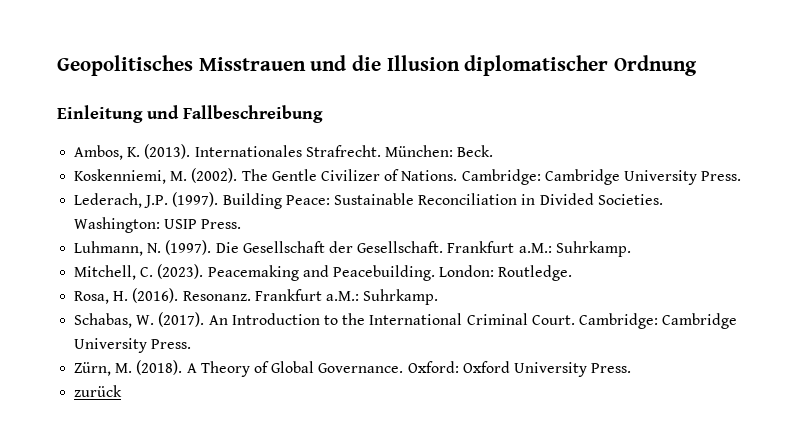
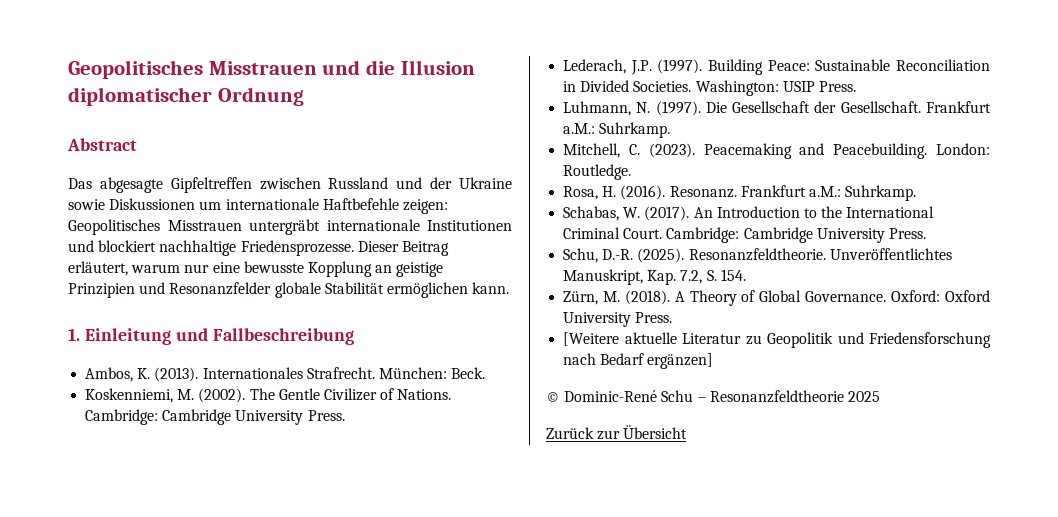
- Einleitung und Fallbeschreibung
+ Abstract
+ Das abgesagte Gipfeltreffen zwischen Russland und der Ukraine sowie Diskussionen um internationale Haftbefehle zeigen: Geopolitisches Misstrauen untergräbt internationale Institutionen und blockiert nachhaltige Friedensprozesse. Dieser Beitrag erläutert, warum nur eine bewusste Kopplung an geistige Prinzipien und Resonanzfelder globale Stabilität ermöglichen kann.
+ 1. Einleitung und Fallbeschreibung
+ Schu, D.-R. (2025). Resonanzfeldtheorie. Unveröffentlichtes Manuskript, Kap. 7.2, S. 154.
- zurück
+ [Weitere aktuelle Literatur zu Geopolitik und Friedensforschung nach Bedarf ergänzen]
+ © Dominic-René Schu – Resonanzfeldtheorie 2025
+ Zurück zur Übersicht

